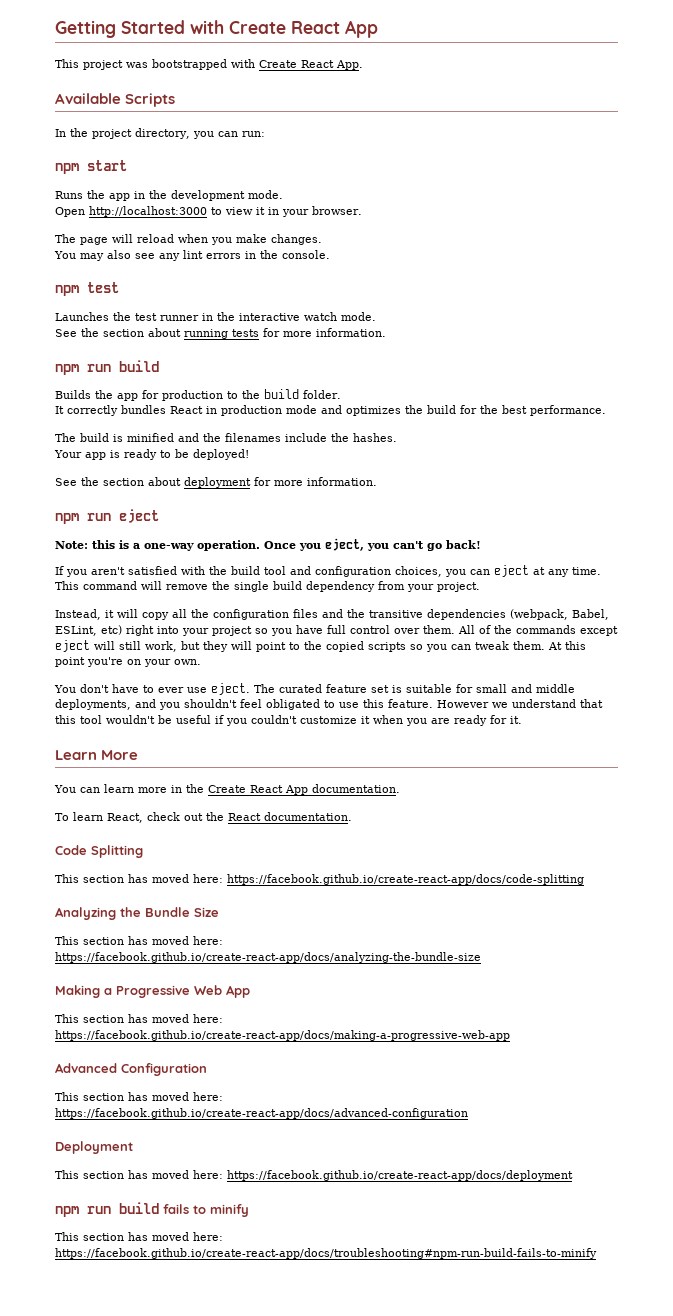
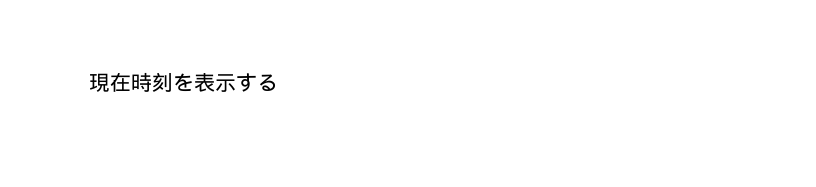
- Getting Started with Create React App
- This project was bootstrapped with Create React App.
- Available Scripts
- In the project directory, you can run:
- npm start
- Runs the app in the development mode.
- Open http://localhost:3000 to view it in your browser.
- The page will reload when you make changes.
- You may also see any lint errors in the console.
- npm test
- Launches the test runner in the interactive watch mode.
- See the section about running tests for more information.
- npm run build
- Builds the app for production to the build folder.
- It correctly bundles React in production mode and optimizes the build for the best performance.
- The build is minified and the filenames include the hashes.
- Your app is ready to be deployed!
- See the section about deployment for more information.
- npm run eject
- Note: this is a one-way operation. Once you eject, you can't go back!
- If you aren't satisfied with the build tool and configuration choices, you can eject at any time. This command will remove the single build dependency from your project.
- Instead, it will copy all the configuration files and the transitive dependencies (webpack, Babel, ESLint, etc) right into your project so you have full control over them. All of the commands except eject will still work, but they will point to the copied scripts so you can tweak them. At this point you're on your own.
- You don't have to ever use eject. The curated feature set is suitable for small and middle deployments, and you shouldn't feel obligated to use this feature. However we understand that this tool wouldn't be useful if you couldn't customize it when you are ready for it.
- Learn More
- You can learn more in the Create React App documentation.
- To learn React, check out the React documentation.
- Code Splitting
- This section has moved here: https://facebook.github.io/create-react-app/docs/code-splitting
- Analyzing the Bundle Size
- This section has moved here: https://facebook.github.io/create-react-app/docs/analyzing-the-bundle-size
- Making a Progressive Web App
- This section has moved here: https://facebook.github.io/create-react-app/docs/making-a-progressive-web-app
- Advanced Configuration
- This section has moved here: https://facebook.github.io/create-react-app/docs/advanced-configuration
- Deployment
- This section has moved here: https://facebook.github.io/create-react-app/docs/deployment
- npm run build fails to minify
- This section has moved here: https://facebook.github.io/create-react-app/docs/troubleshooting#npm-run-build-fails-to-minify
+ 現在時刻を表示する

